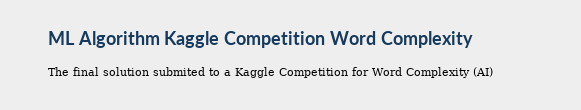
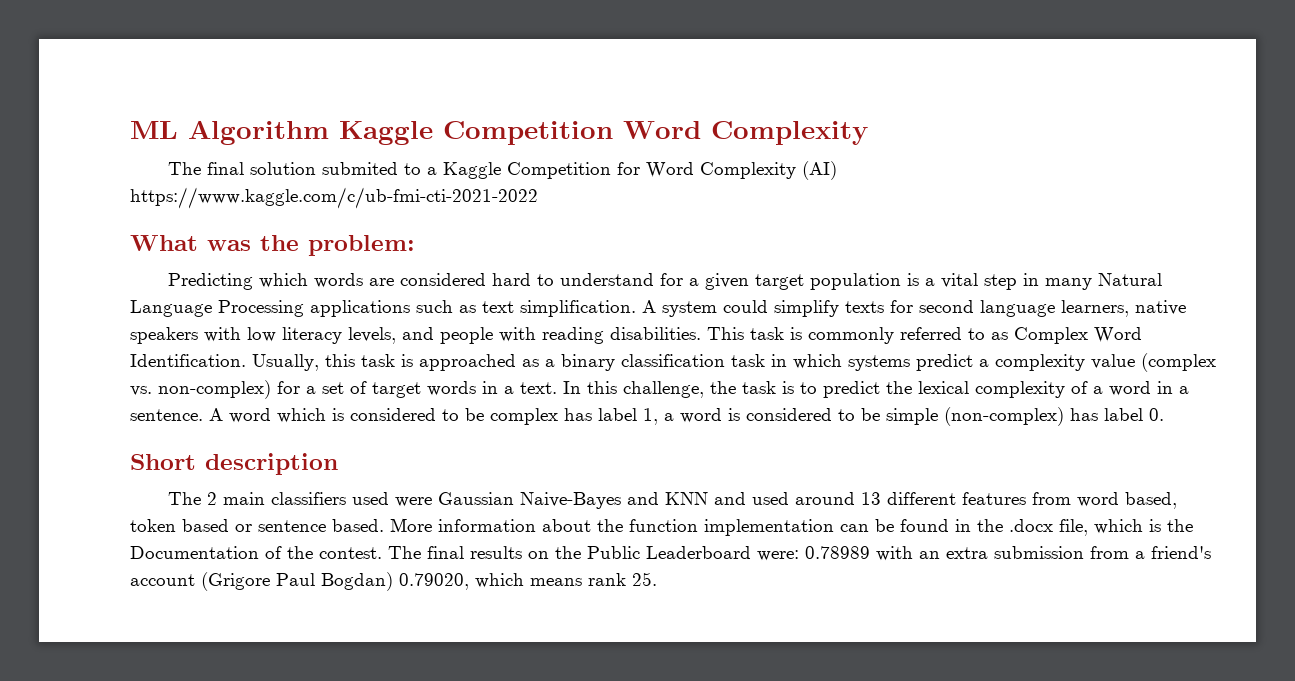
- The final solution submited to a Kaggle Competition for Word Complexity (AI)
+ The final solution submited to a Kaggle Competition for Word Complexity (AI) https://www.kaggle.com/c/ub-fmi-cti-2021-2022
+ What was the problem:
+ Predicting which words are considered hard to understand for a given target population is a vital step in many Natural Language Processing applications such as text simplification. A system could simplify texts for second language learners, native speakers with low literacy levels, and people with reading disabilities. This task is commonly referred to as Complex Word Identification. Usually, this task is approached as a binary classification task in which systems predict a complexity value (complex vs. non-complex) for a set of target words in a text. In this challenge, the task is to predict the lexical complexity of a word in a sentence. A word which is considered to be complex has label 1, a word is considered to be simple (non-complex) has label 0.
+ Short description
+ The 2 main classifiers used were Gaussian Naive-Bayes and KNN and used around 13 different features from word based, token based or sentence based. More information about the function implementation can be found in the .docx file, which is the Documentation of the contest. The final results on the Public Leaderboard were: 0.78989 with an extra submission from a friend's account (Grigore Paul Bogdan) 0.79020, which means rank 25.

